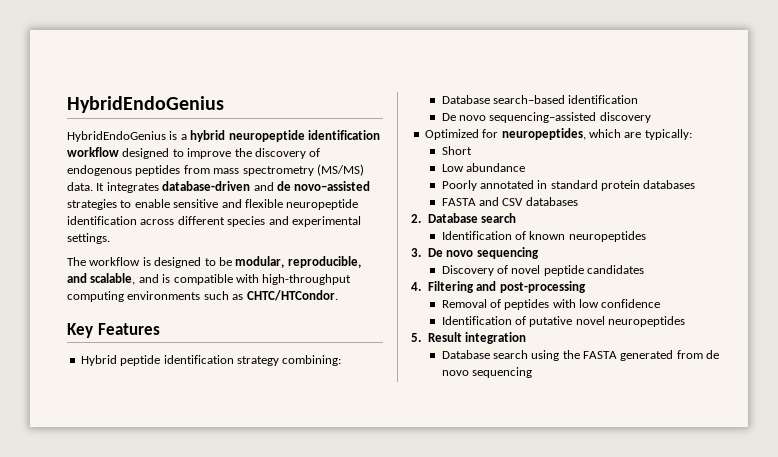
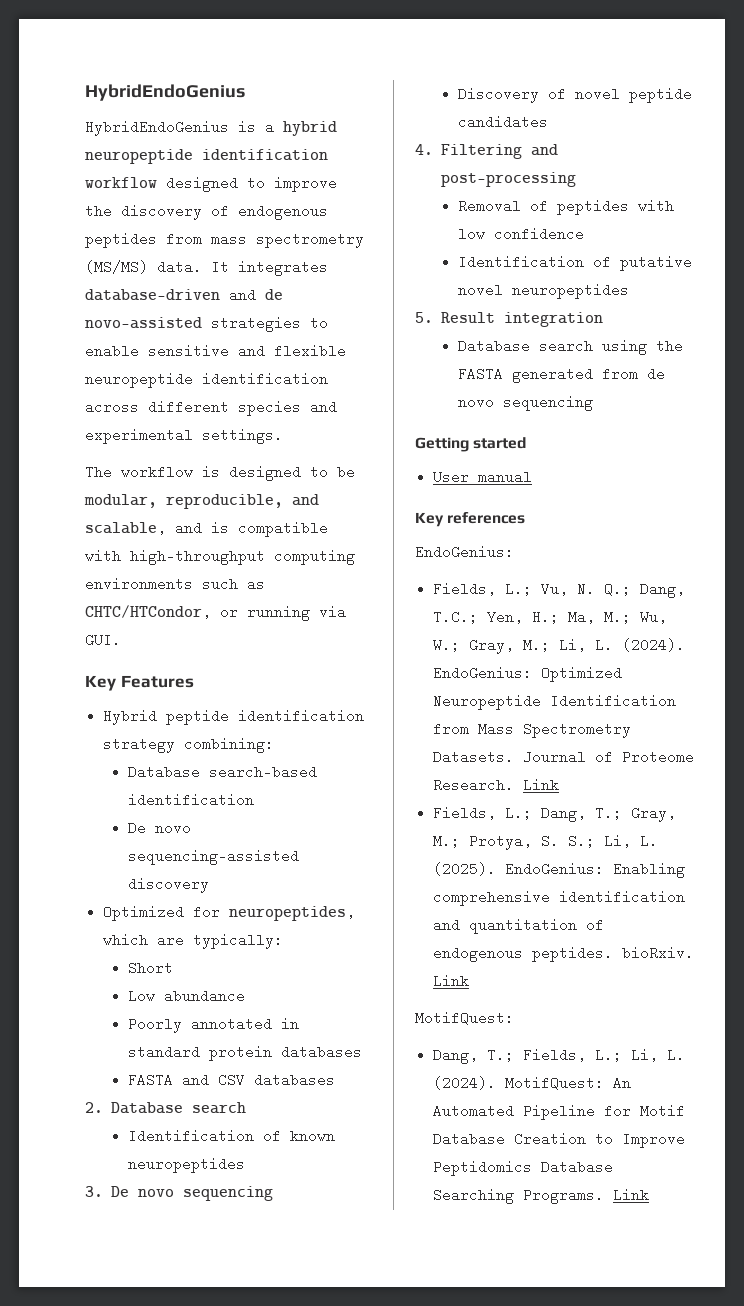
- The workflow is designed to be modular, reproducible, and scalable, and is compatible with high-throughput computing environments such as CHTC/HTCondor.
+ The workflow is designed to be modular, reproducible, and scalable, and is compatible with high-throughput computing environments such as CHTC/HTCondor, or running via GUI.
+ Getting started
+ User manual
+ Key references
+ EndoGenius:
+ Fields, L.; Vu, N. Q.; Dang, T.C.; Yen, H.; Ma, M.; Wu, W.; Gray, M.; Li, L. (2024). EndoGenius: Optimized Neuropeptide Identification from Mass Spectrometry Datasets. Journal of Proteome Research. Link
+ Fields, L.; Dang, T.; Gray, M.; Protya, S. S.; Li, L. (2025). EndoGenius: Enabling comprehensive identification and quantitation of endogenous peptides. bioRxiv. Link
+ MotifQuest:
+ Dang, T.; Fields, L.; Li, L. (2024). MotifQuest: An Automated Pipeline for Motif Database Creation to Improve Peptidomics Database Searching Programs. Link

